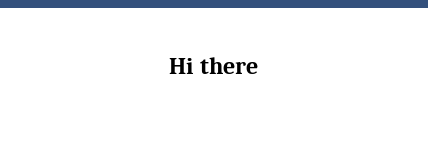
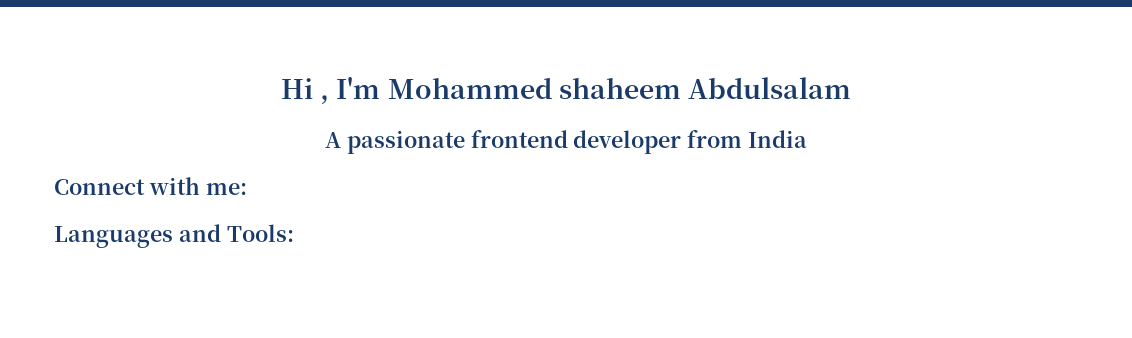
- Hi there
+ Hi , I'm Mohammed shaheem Abdulsalam
+ A passionate frontend developer from India
+ Connect with me:
+ Languages and Tools:

